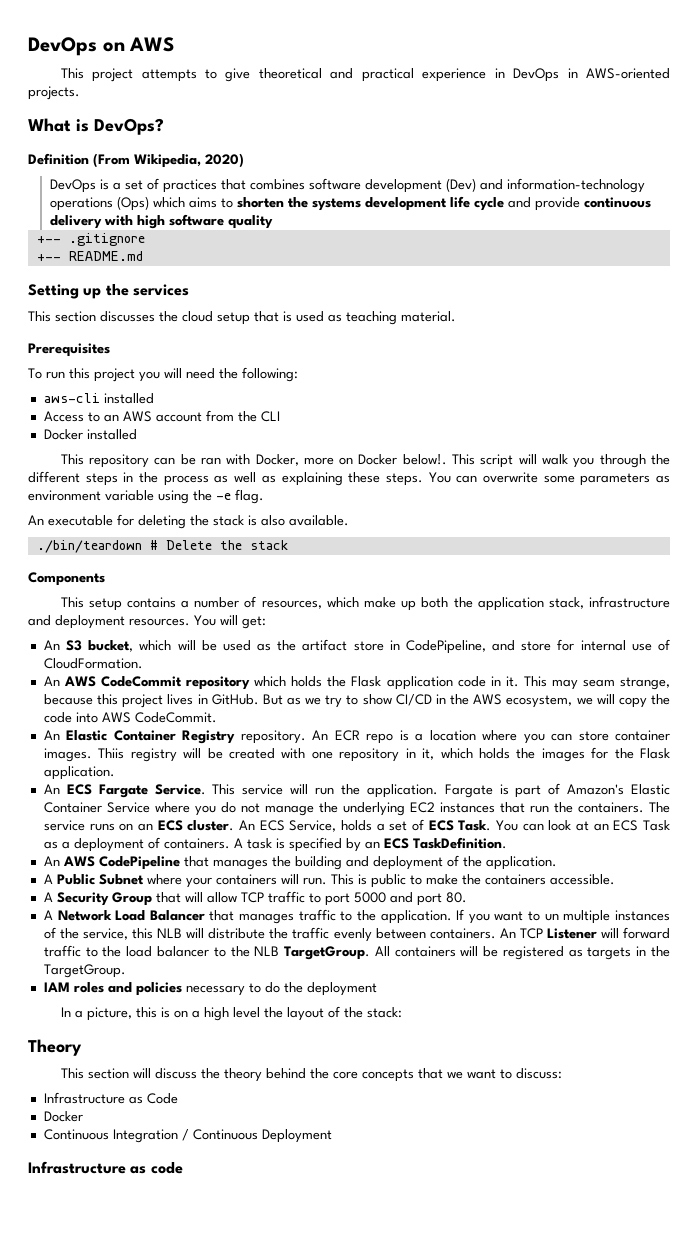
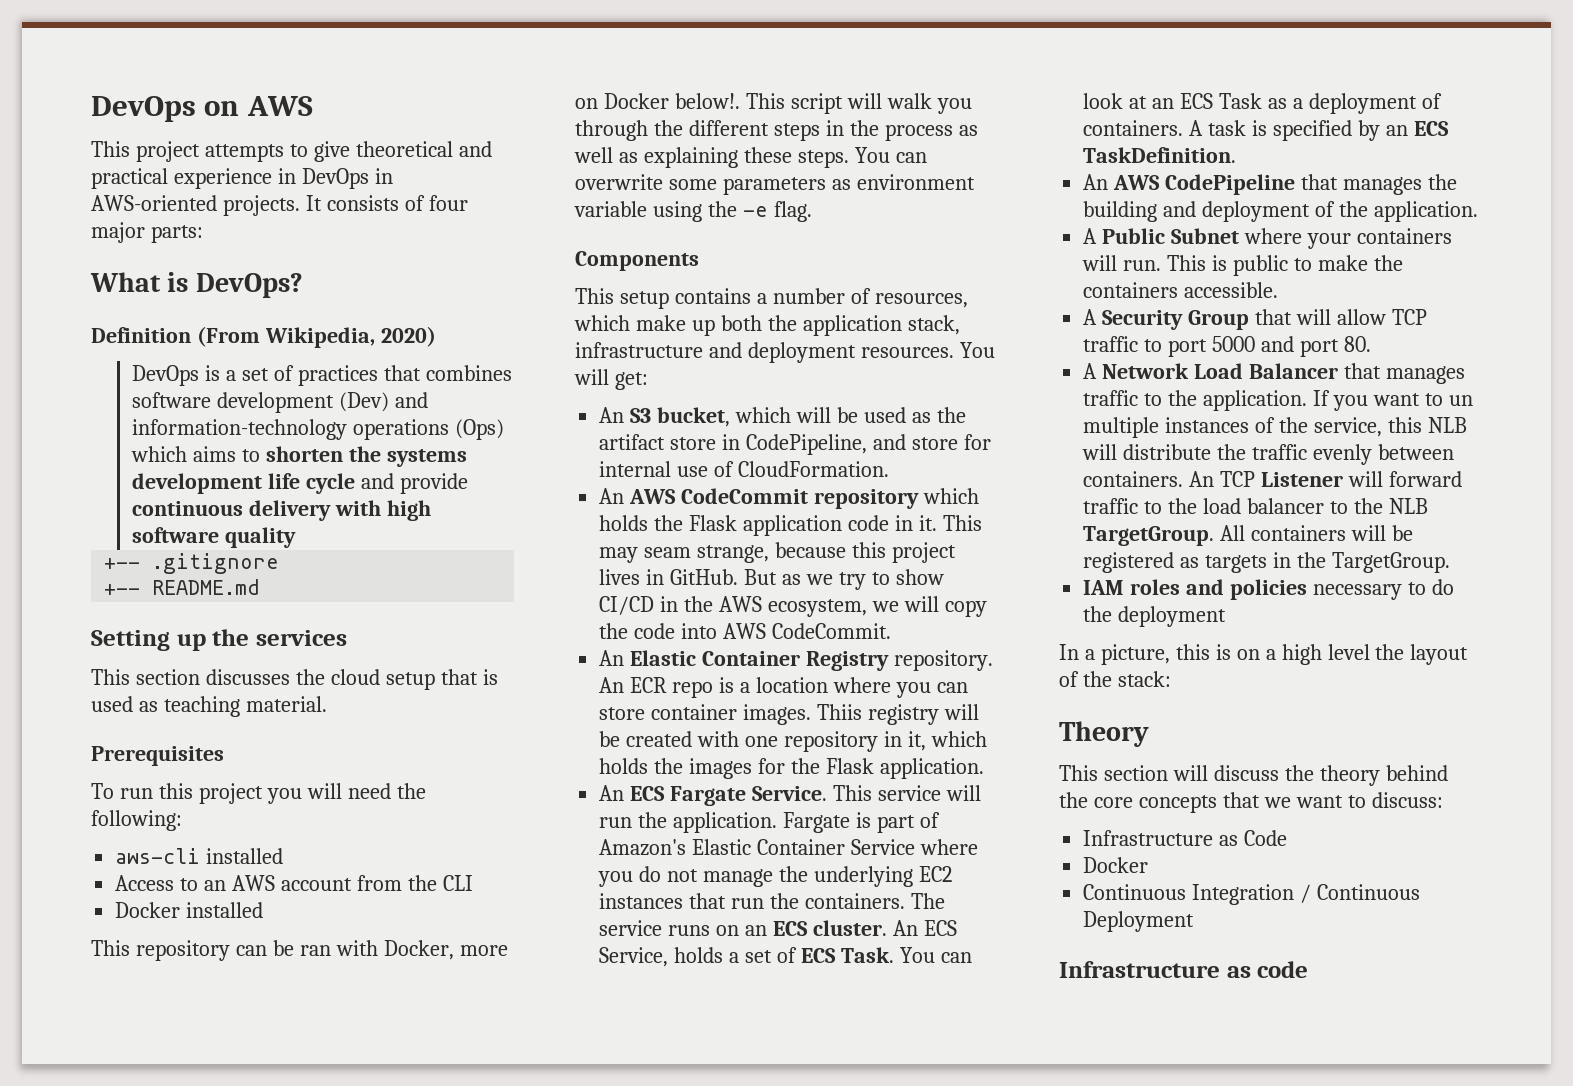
+ It consists of four major parts:
- An executable for deleting the stack is also available.
- ./bin/teardown # Delete the stack

